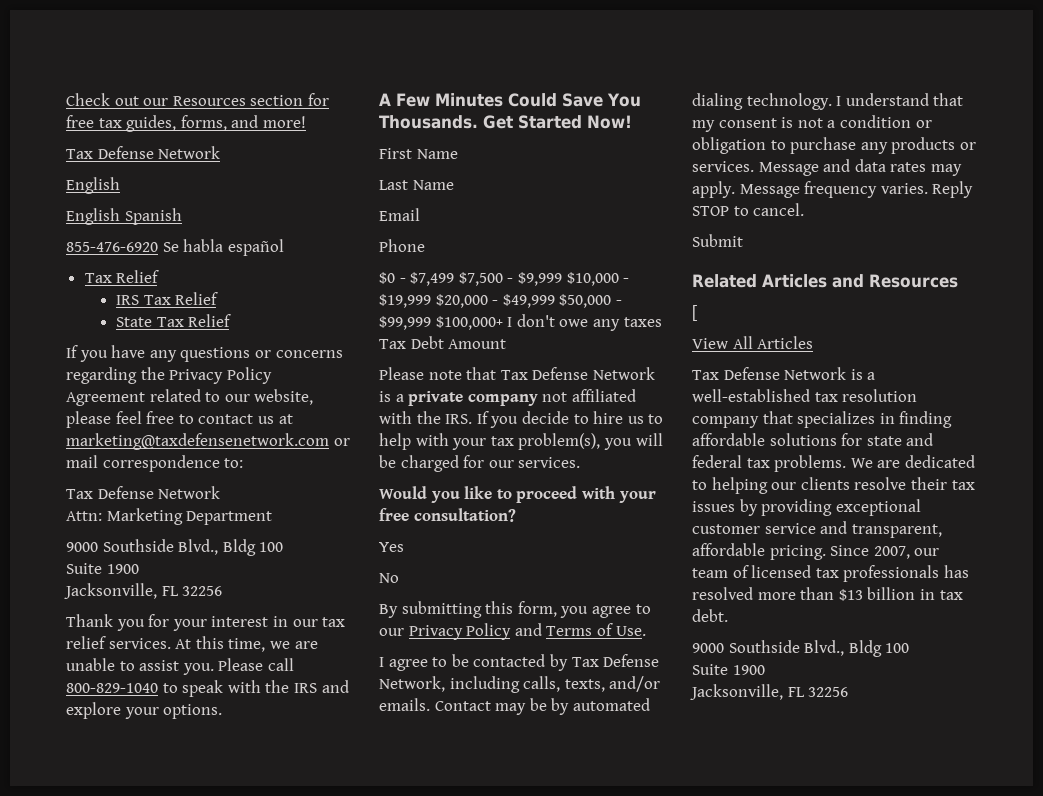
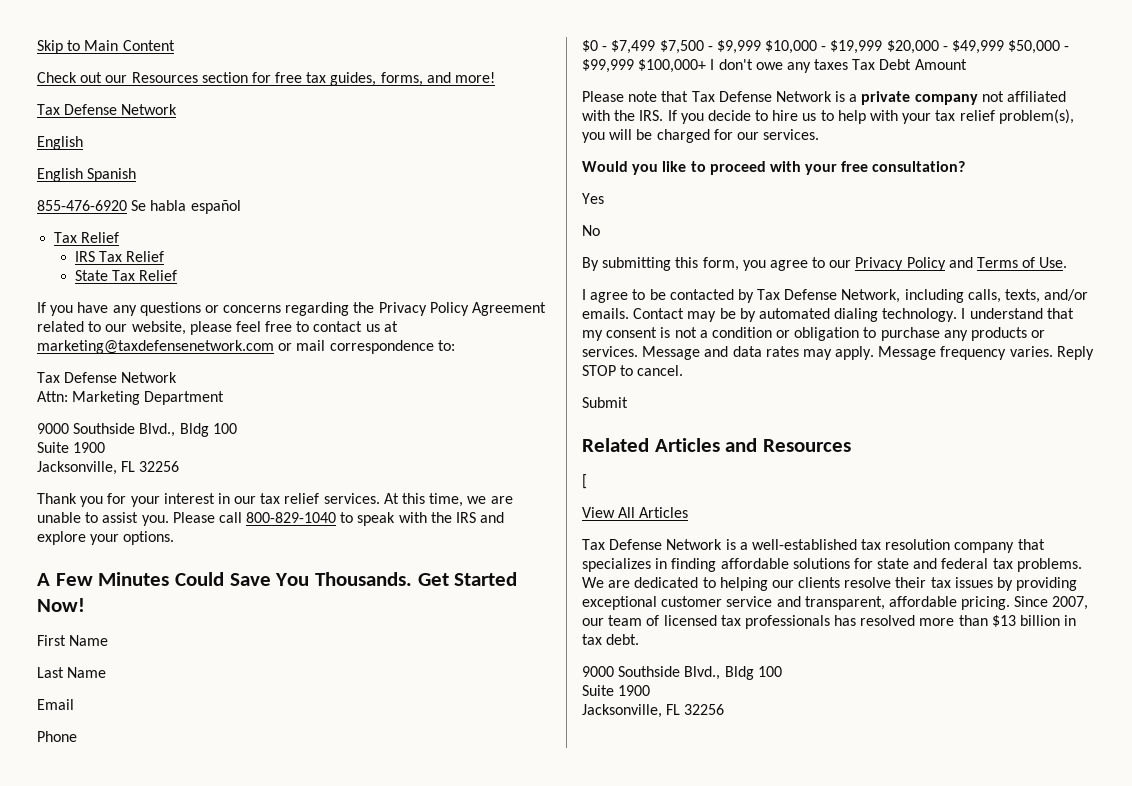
+ Skip to Main Content
- Please note that Tax Defense Network is a private company not affiliated with the IRS. If you decide to hire us to help with your tax problem(s), you will be charged for our services.
+ Please note that Tax Defense Network is a private company not affiliated with the IRS. If you decide to hire us to help with your tax relief problem(s), you will be charged for our services.

